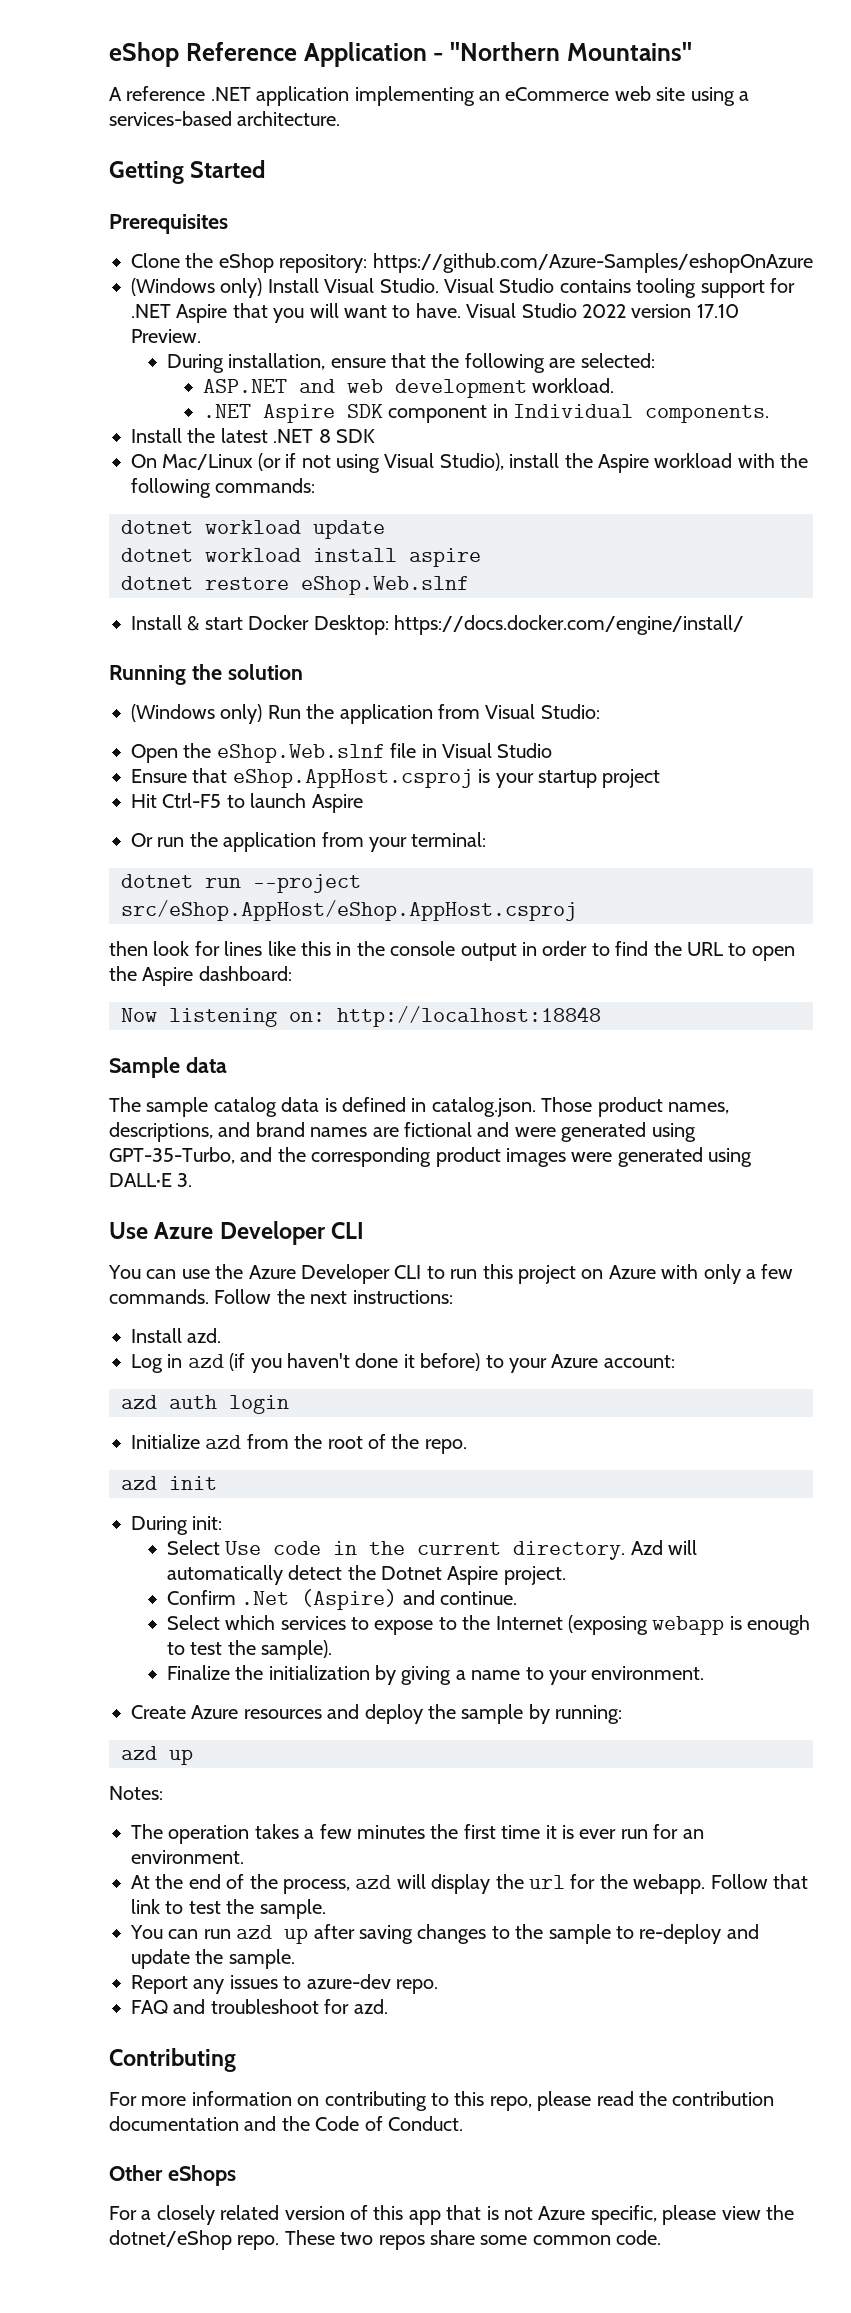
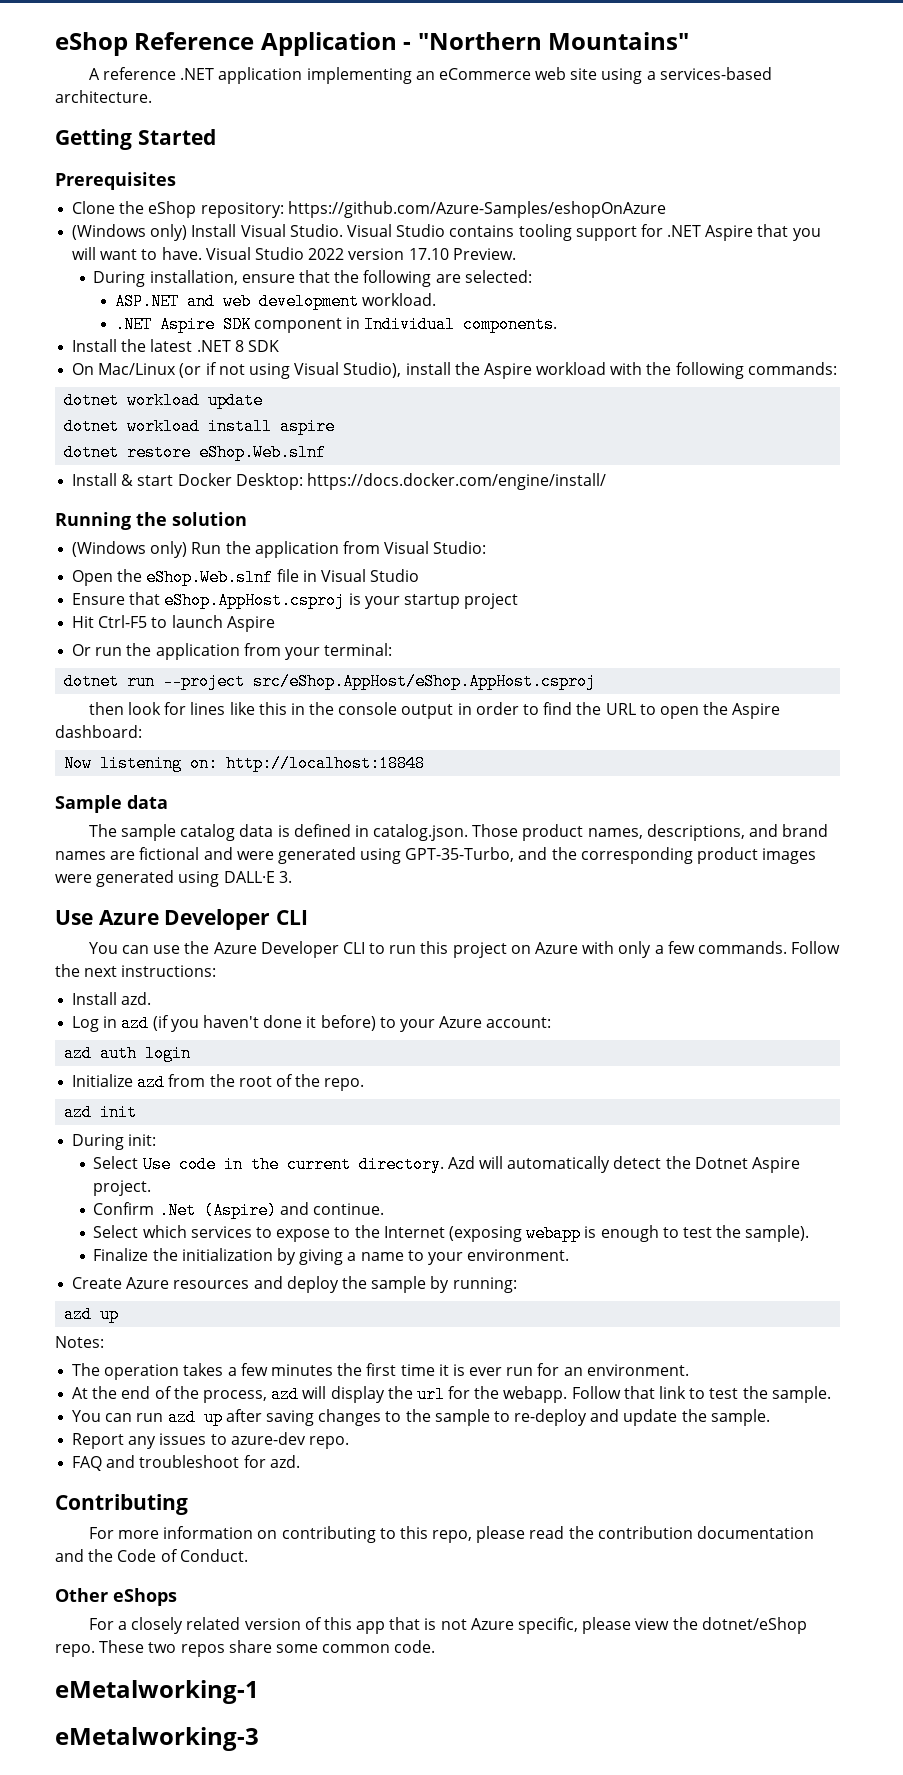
+ eMetalworking-1
+ eMetalworking-3

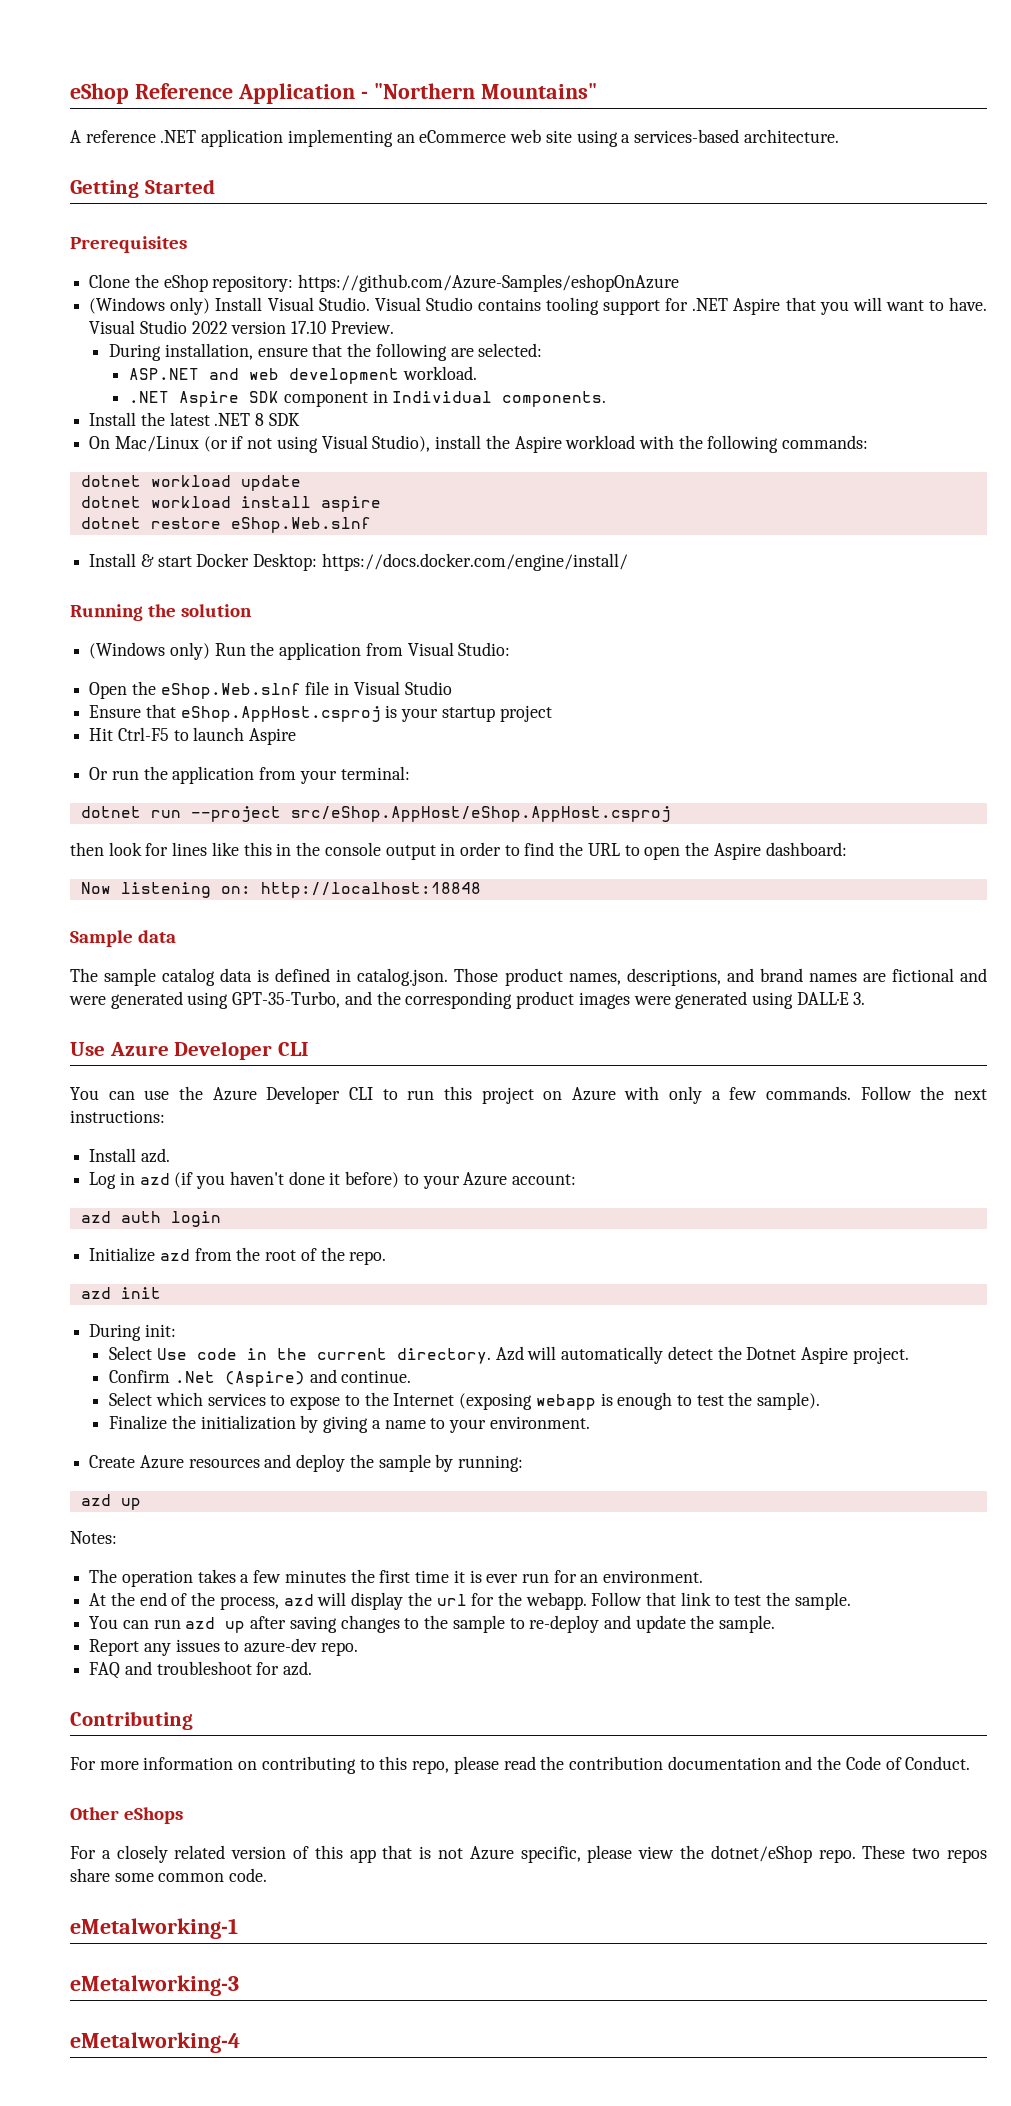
+ eMetalworking-4

